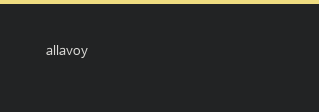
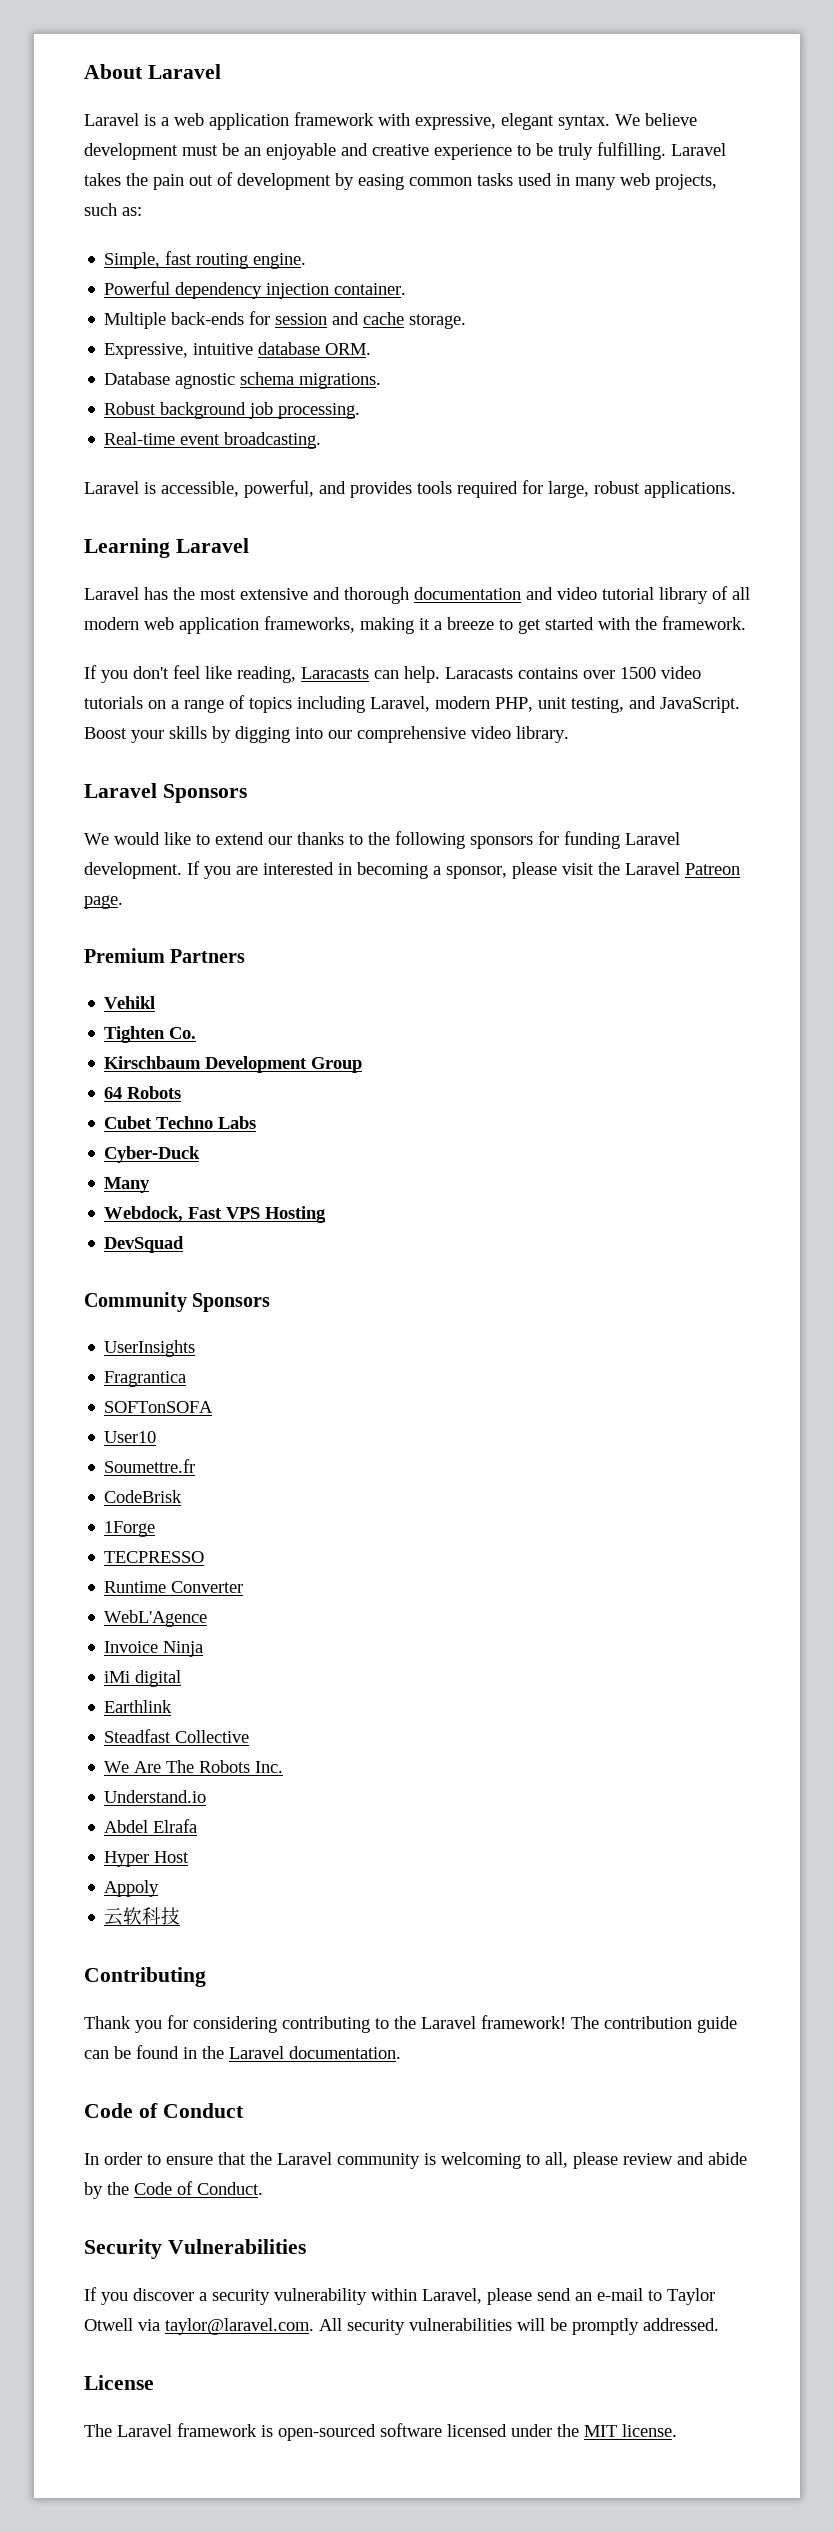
- allavoy
+ About Laravel
+ Laravel is a web application framework with expressive, elegant syntax. We believe development must be an enjoyable and creative experience to be truly fulfilling. Laravel takes the pain out of development by easing common tasks used in many web projects, such as:
+ Simple, fast routing engine.
+ Powerful dependency injection container.
+ Multiple back-ends for session and cache storage.
+ Expressive, intuitive database ORM.
+ Database agnostic schema migrations.
+ Robust background job processing.
+ Real-time event broadcasting.
+ Laravel is accessible, powerful, and provides tools required for large, robust applications.
+ Learning Laravel
+ Laravel has the most extensive and thorough documentation and video tutorial library of all modern web application frameworks, making it a breeze to get started with the framework.
+ If you don't feel like reading, Laracasts can help. Laracasts contains over 1500 video tutorials on a range of topics including Laravel, modern PHP, unit testing, and JavaScript. Boost your skills by digging into our comprehensive video library.
+ Laravel Sponsors
+ We would like to extend our thanks to the following sponsors for funding Laravel development. If you are interested in becoming a sponsor, please visit the Laravel Patreon page.
+ Premium Partners
+ Vehikl
+ Tighten Co.
+ Kirschbaum Development Group
+ 64 Robots
+ Cubet Techno Labs
+ Cyber-Duck
+ Many
+ Webdock, Fast VPS Hosting
+ DevSquad
+ Community Sponsors
+ UserInsights
+ Fragrantica
+ SOFTonSOFA
+ User10
+ Soumettre.fr
+ CodeBrisk
+ 1Forge
+ TECPRESSO
+ Runtime Converter
+ WebL'Agence
+ Invoice Ninja
+ iMi digital
+ Earthlink
+ Steadfast Collective
+ We Are The Robots Inc.
+ Understand.io
+ Abdel Elrafa
+ Hyper Host
+ Appoly
+ 云软科技
+ Contributing
+ Thank you for considering contributing to the Laravel framework! The contribution guide can be found in the Laravel documentation.
+ Code of Conduct
+ In order to ensure that the Laravel community is welcoming to all, please review and abide by the Code of Conduct.
+ Security Vulnerabilities
+ If you discover a security vulnerability within Laravel, please send an e-mail to Taylor Otwell via taylor@laravel.com. All security vulnerabilities will be promptly addressed.
+ License
+ The Laravel framework is open-sourced software licensed under the MIT license.

